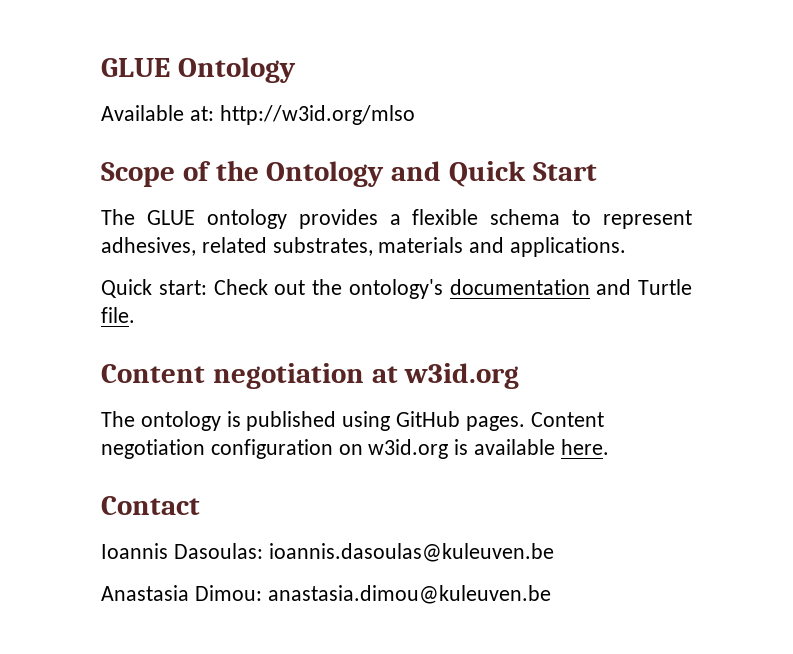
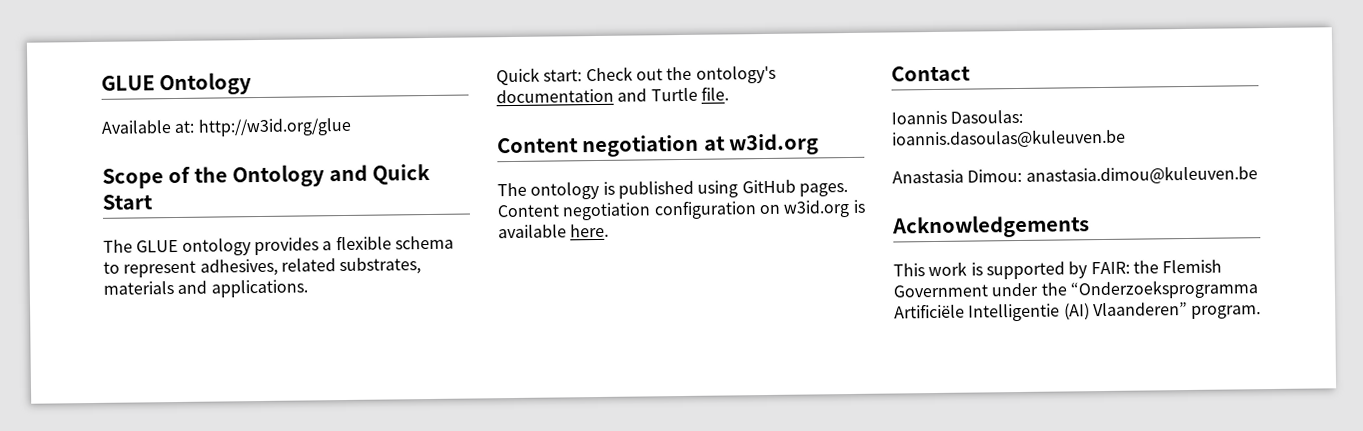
- Available at: http://w3id.org/mlso
+ Available at: http://w3id.org/glue
+ Acknowledgements
+ This work is supported by FAIR: the Flemish Government under the “Onderzoeksprogramma Artificiële Intelligentie (AI) Vlaanderen” program.

